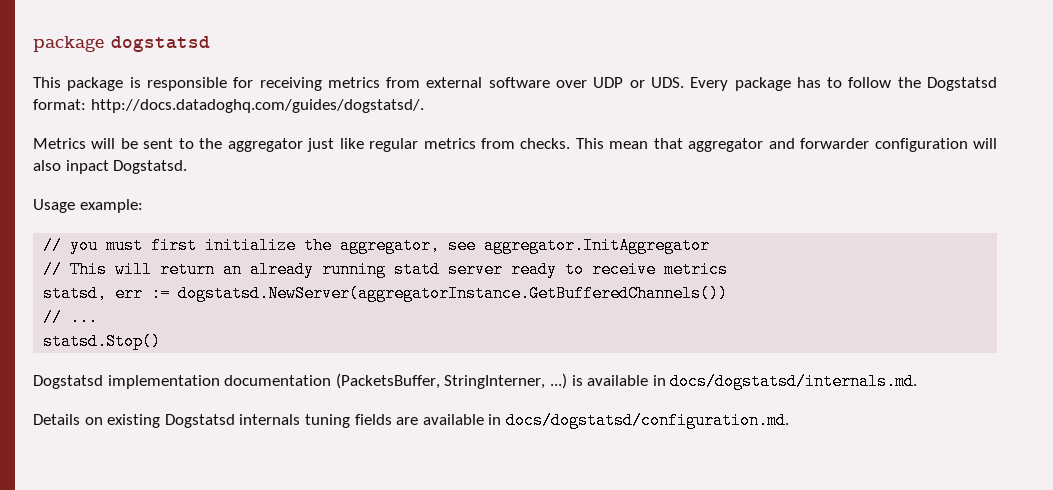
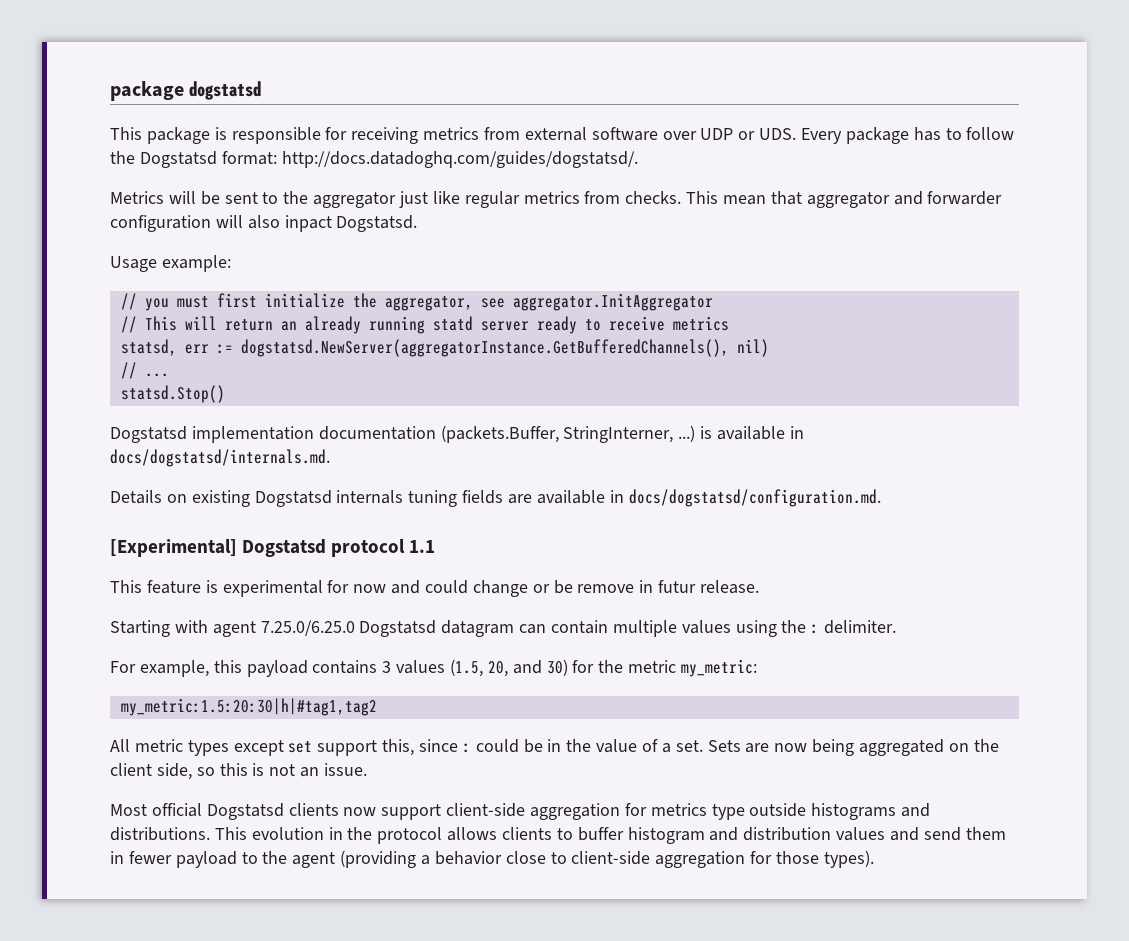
- statsd, err := dogstatsd.NewServer(aggregatorInstance.GetBufferedChannels())
+ statsd, err := dogstatsd.NewServer(aggregatorInstance.GetBufferedChannels(), nil)
- Dogstatsd implementation documentation (PacketsBuffer, StringInterner, ...) is available in docs/dogstatsd/internals.md.
+ Dogstatsd implementation documentation (packets.Buffer, StringInterner, ...) is available in docs/dogstatsd/internals.md.
+ [Experimental] Dogstatsd protocol 1.1
+ This feature is experimental for now and could change or be remove in futur release.
+ Starting with agent 7.25.0/6.25.0 Dogstatsd datagram can contain multiple values using the : delimiter.
+ For example, this payload contains 3 values (1.5, 20, and 30) for the metric my_metric:
+ my_metric:1.5:20:30|h|#tag1,tag2
+ All metric types except set support this, since : could be in the value of a set. Sets are now being aggregated on the client side, so this is not an issue.
+ Most official Dogstatsd clients now support client-side aggregation for metrics type outside histograms and distributions. This evolution in the protocol allows clients to buffer histogram and distribution values and send them in fewer payload to the agent (providing a behavior close to client-side aggregation for those types).

